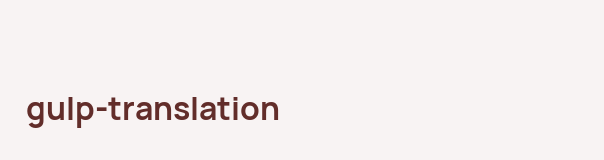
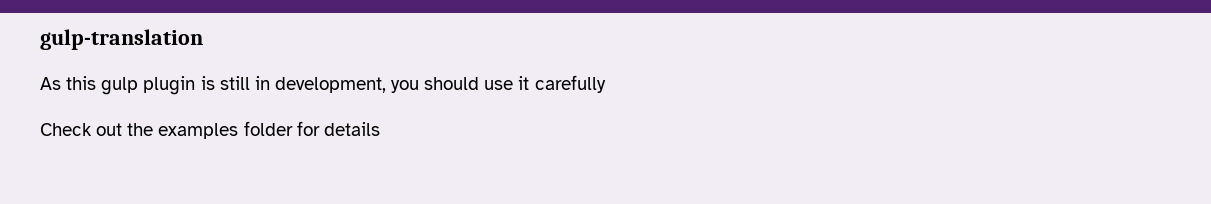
+ As this gulp plugin is still in development, you should use it carefully
+ Check out the examples folder for details

